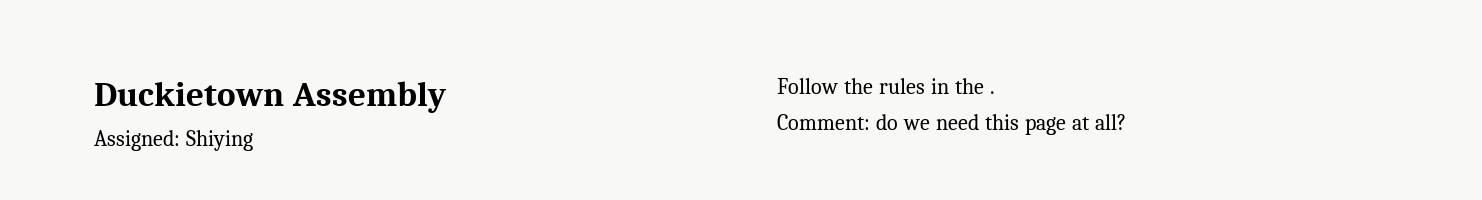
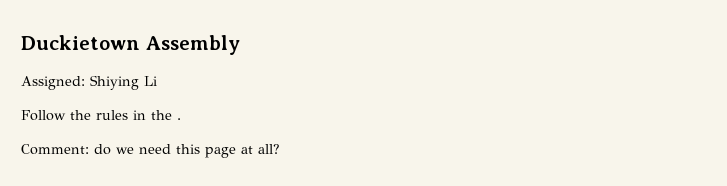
- Assigned: Shiying
+ Assigned: Shiying Li

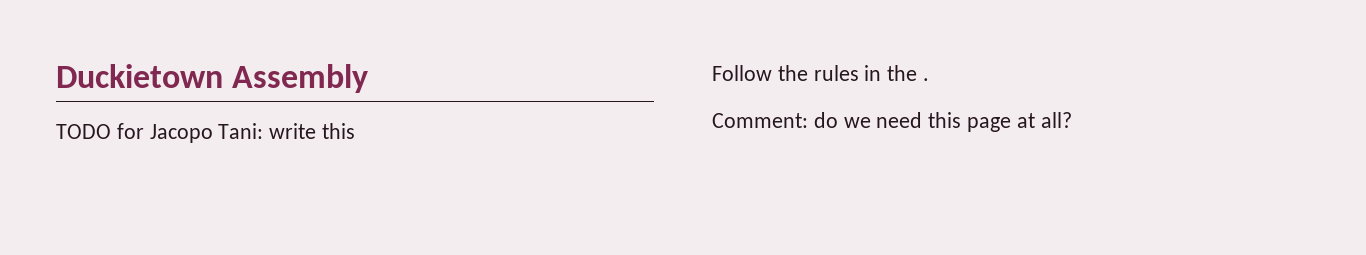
- Assigned: Shiying Li
+ TODO for Jacopo Tani: write this

